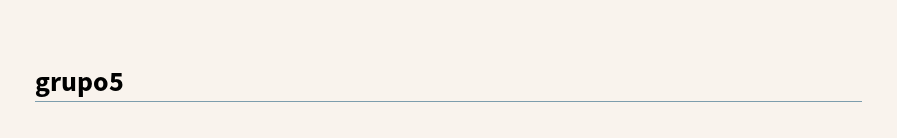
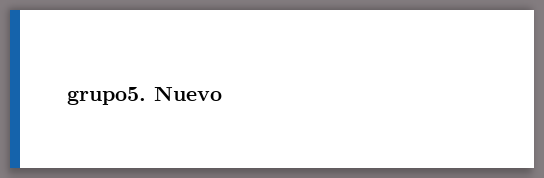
- grupo5
+ grupo5. Nuevo

